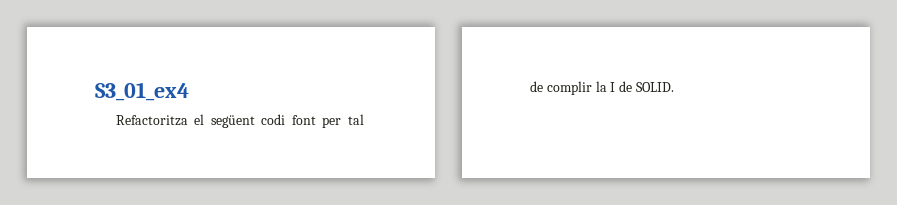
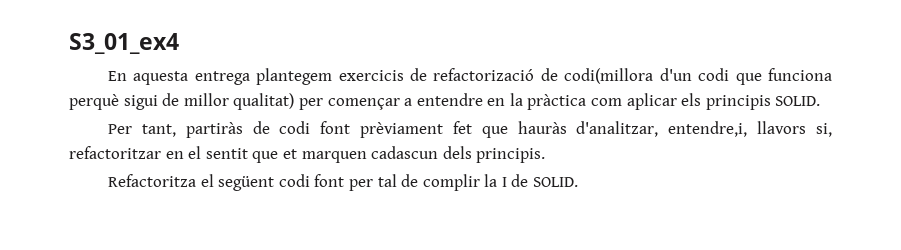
+ En aquesta entrega plantegem exercicis de refactorizació de codi(millora d'un codi que funciona perquè sigui de millor qualitat) per començar a entendre en la pràctica com aplicar els principis SOLID.
+ Per tant, partiràs de codi font prèviament fet que hauràs d'analitzar, entendre,i, llavors si, refactoritzar en el sentit que et marquen cadascun dels principis.

